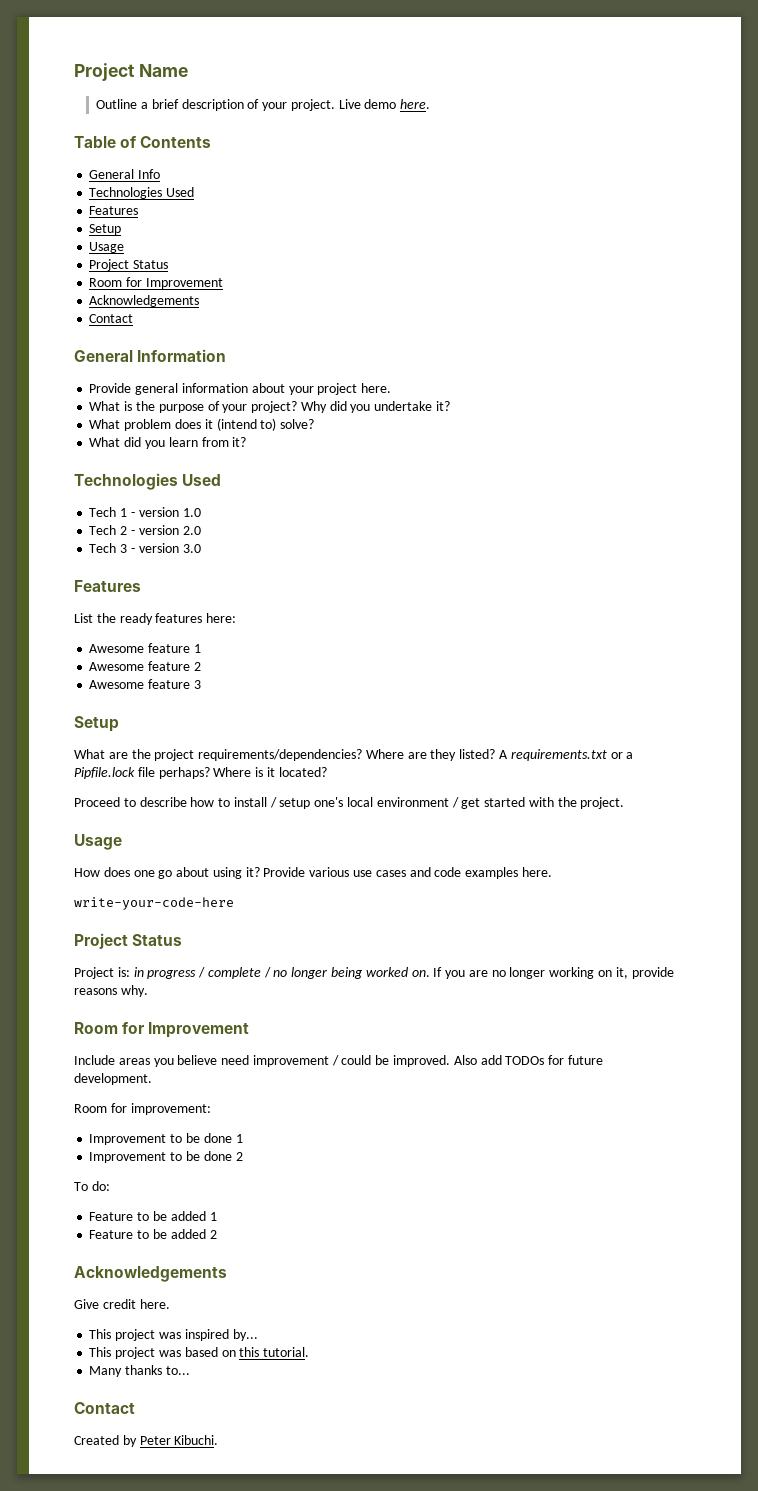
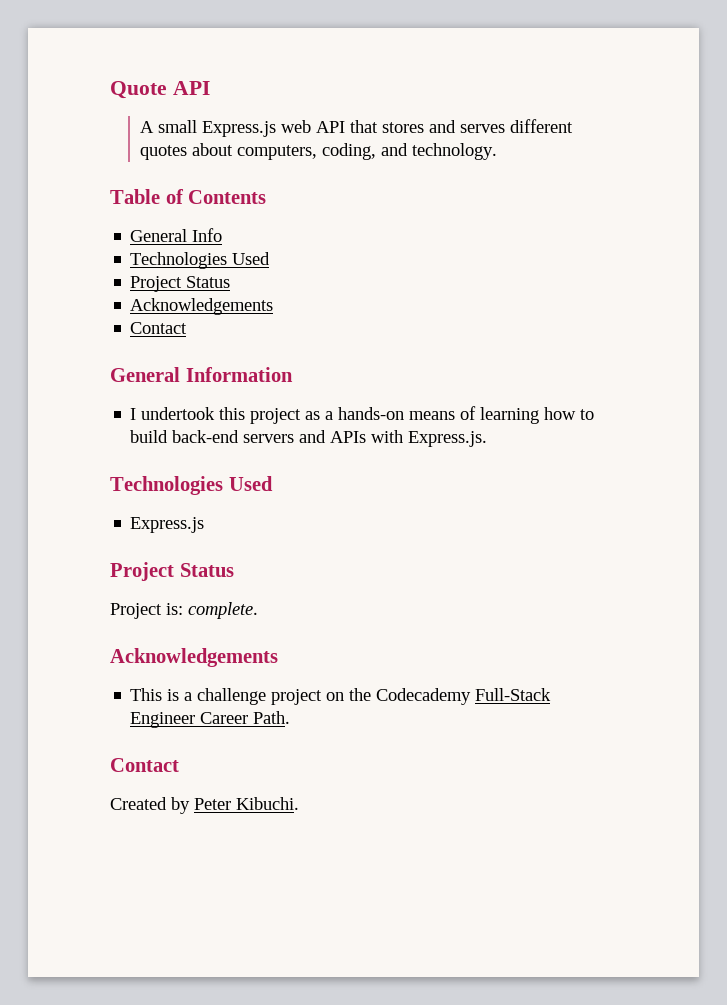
- Project Name
- Outline a brief description of your project. Live demo here.
+ Quote API
+ A small Express.js web API that stores and serves different quotes about computers, coding, and technology.
  General Info
  Technologies Used
- Features
- Setup
- Usage
  Project Status
- Room for Improvement
- Provide general information about your project here.
- What is the purpose of your project? Why did you undertake it?
- What problem does it (intend to) solve?
- What did you learn from it?
+ I undertook this project as a hands-on means of learning how to build back-end servers and APIs with Express.js.
  Technologies Used
- Tech 1 - version 1.0
- Tech 2 - version 2.0
- Tech 3 - version 3.0
- Features
- List the ready features here:
- Awesome feature 1
- Awesome feature 2
- Awesome feature 3
- Setup
- What are the project requirements/dependencies? Where are they listed? A requirements.txt or a Pipfile.lock file perhaps? Where is it located?
- Proceed to describe how to install / setup one's local environment / get started with the project.
- Usage
- How does one go about using it? Provide various use cases and code examples here.
- write-your-code-here
+ Express.js
  Project Status
- Project is: in progress / complete / no longer being worked on. If you are no longer working on it, provide reasons why.
- Room for Improvement
- Include areas you believe need improvement / could be improved. Also add TODOs for future development.
- Room for improvement:
- Improvement to be done 1
- Improvement to be done 2
- To do:
- Feature to be added 1
- Feature to be added 2
+ Project is: complete.
  Acknowledgements
- Give credit here.
- This project was inspired by...
- This project was based on this tutorial.
- Many thanks to...
+ This is a challenge project on the Codecademy Full-Stack Engineer Career Path.

